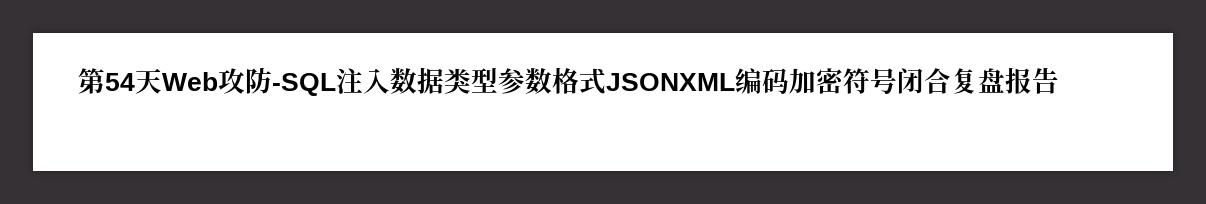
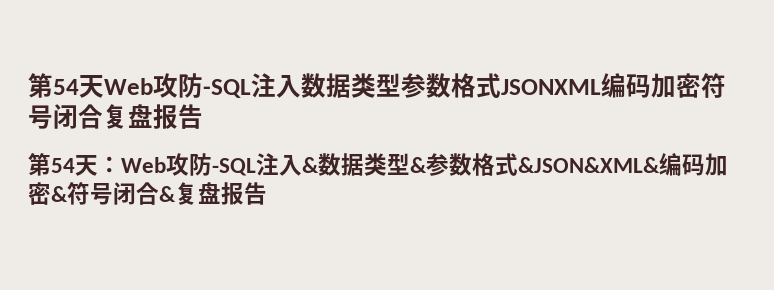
+ 第54天：Web攻防-SQL注入&数据类型&参数格式&JSON&XML&编码加密&符号闭合&复盘报告

